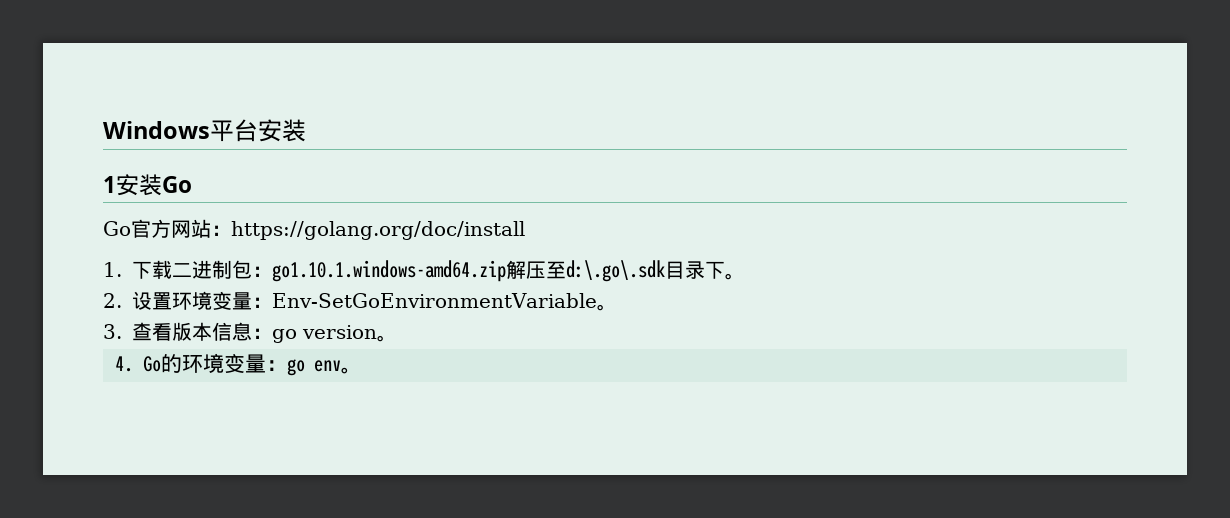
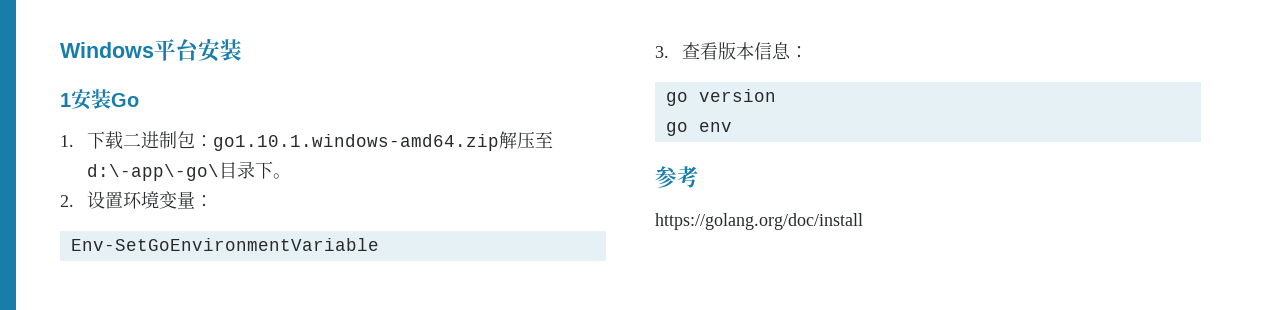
- Go官方网站：https://golang.org/doc/install
- 1.下载二进制包：go1.10.1.windows-amd64.zip解压至d:\.go\.sdk目录下。
+ 1.下载二进制包：go1.10.1.windows-amd64.zip解压至d:\-app\-go\目录下。
- 2.设置环境变量：Env-SetGoEnvironmentVariable。
+ 2.设置环境变量：
+ Env-SetGoEnvironmentVariable
- 3.查看版本信息：go version。
- 4. Go的环境变量：go env。
+ 3.查看版本信息：
+ go version
+ go env
+ 参考
+ https://golang.org/doc/install

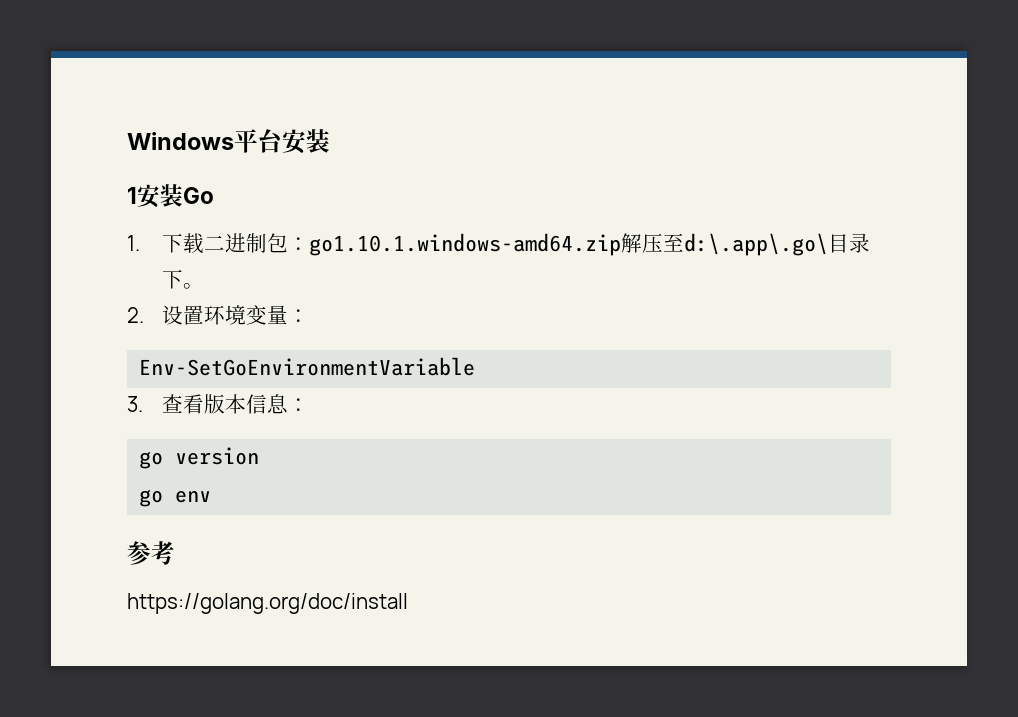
- 1.下载二进制包：go1.10.1.windows-amd64.zip解压至d:\-app\-go\目录下。
+ 1.下载二进制包：go1.10.1.windows-amd64.zip解压至d:\.app\.go\目录下。

